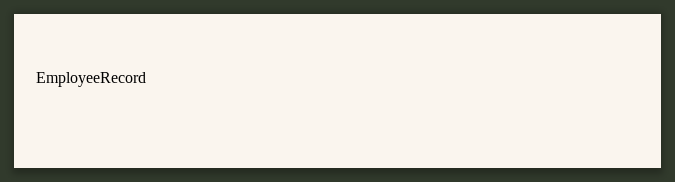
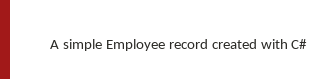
- EmployeeRecord
+ A simple Employee record created with C#

